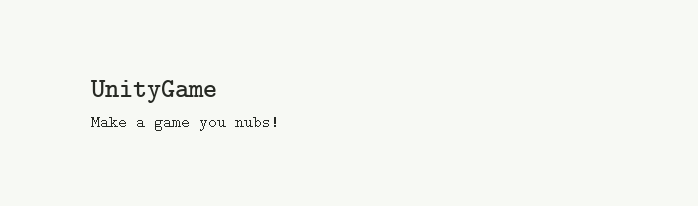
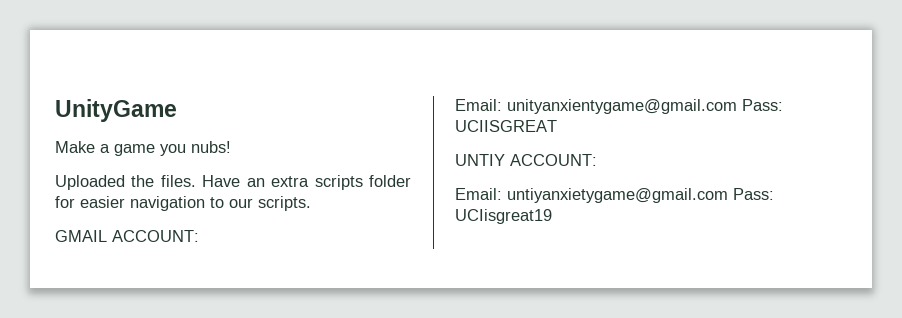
+ Uploaded the files. Have an extra scripts folder for easier navigation to our scripts.
+ GMAIL ACCOUNT:
+ Email: unityanxientygame@gmail.com Pass: UCIISGREAT
+ UNTIY ACCOUNT:
+ Email: untiyanxietygame@gmail.com Pass: UCIisgreat19

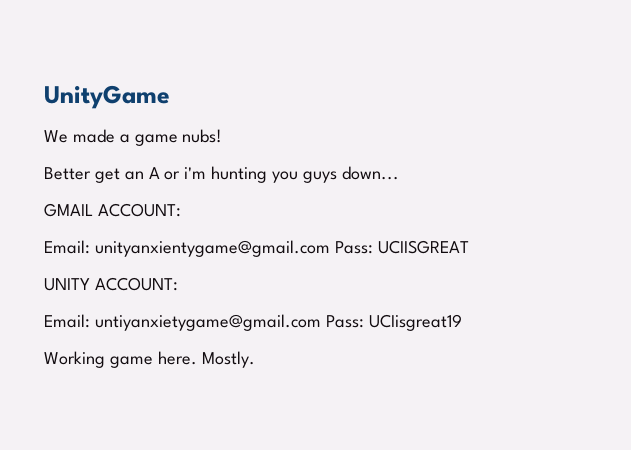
- Make a game you nubs!
+ We made a game nubs!
- Uploaded the files. Have an extra scripts folder for easier navigation to our scripts.
+ Better get an A or i'm hunting you guys down...
- UNTIY ACCOUNT:
+ UNITY ACCOUNT:
+ Working game here. Mostly.

